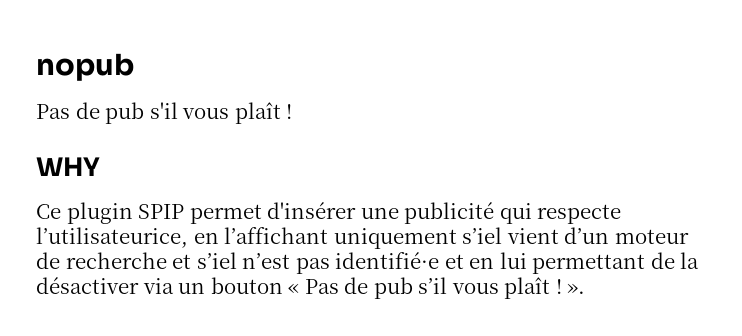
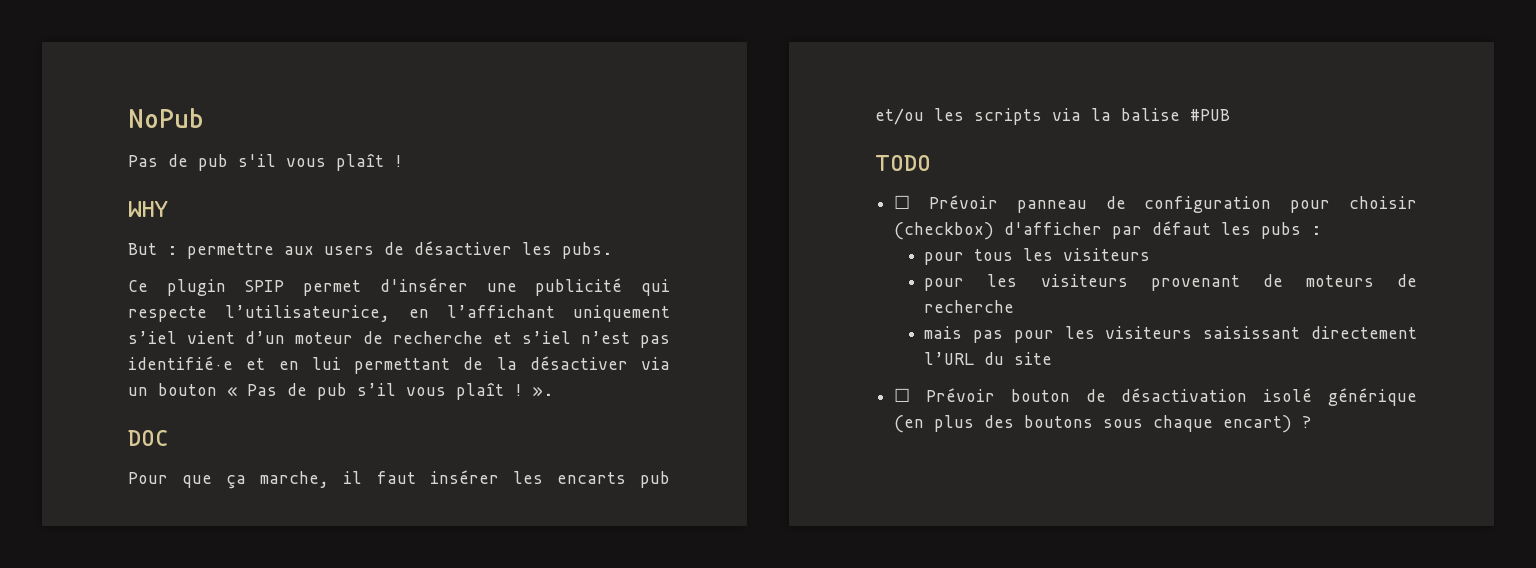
- nopub
+ NoPub
+ But : permettre aux users de désactiver les pubs.
+ DOC
+ Pour que ça marche, il faut insérer les encarts pub et/ou les scripts via la balise #PUB
+ TODO
+ ☐ Prévoir panneau de configuration pour choisir (checkbox) d'afficher par défaut les pubs :
+ pour tous les visiteurs
+ pour les visiteurs provenant de moteurs de recherche
+ mais pas pour les visiteurs saisissant directement l’URL du site
+ ☐ Prévoir bouton de désactivation isolé générique (en plus des boutons sous chaque encart) ?

